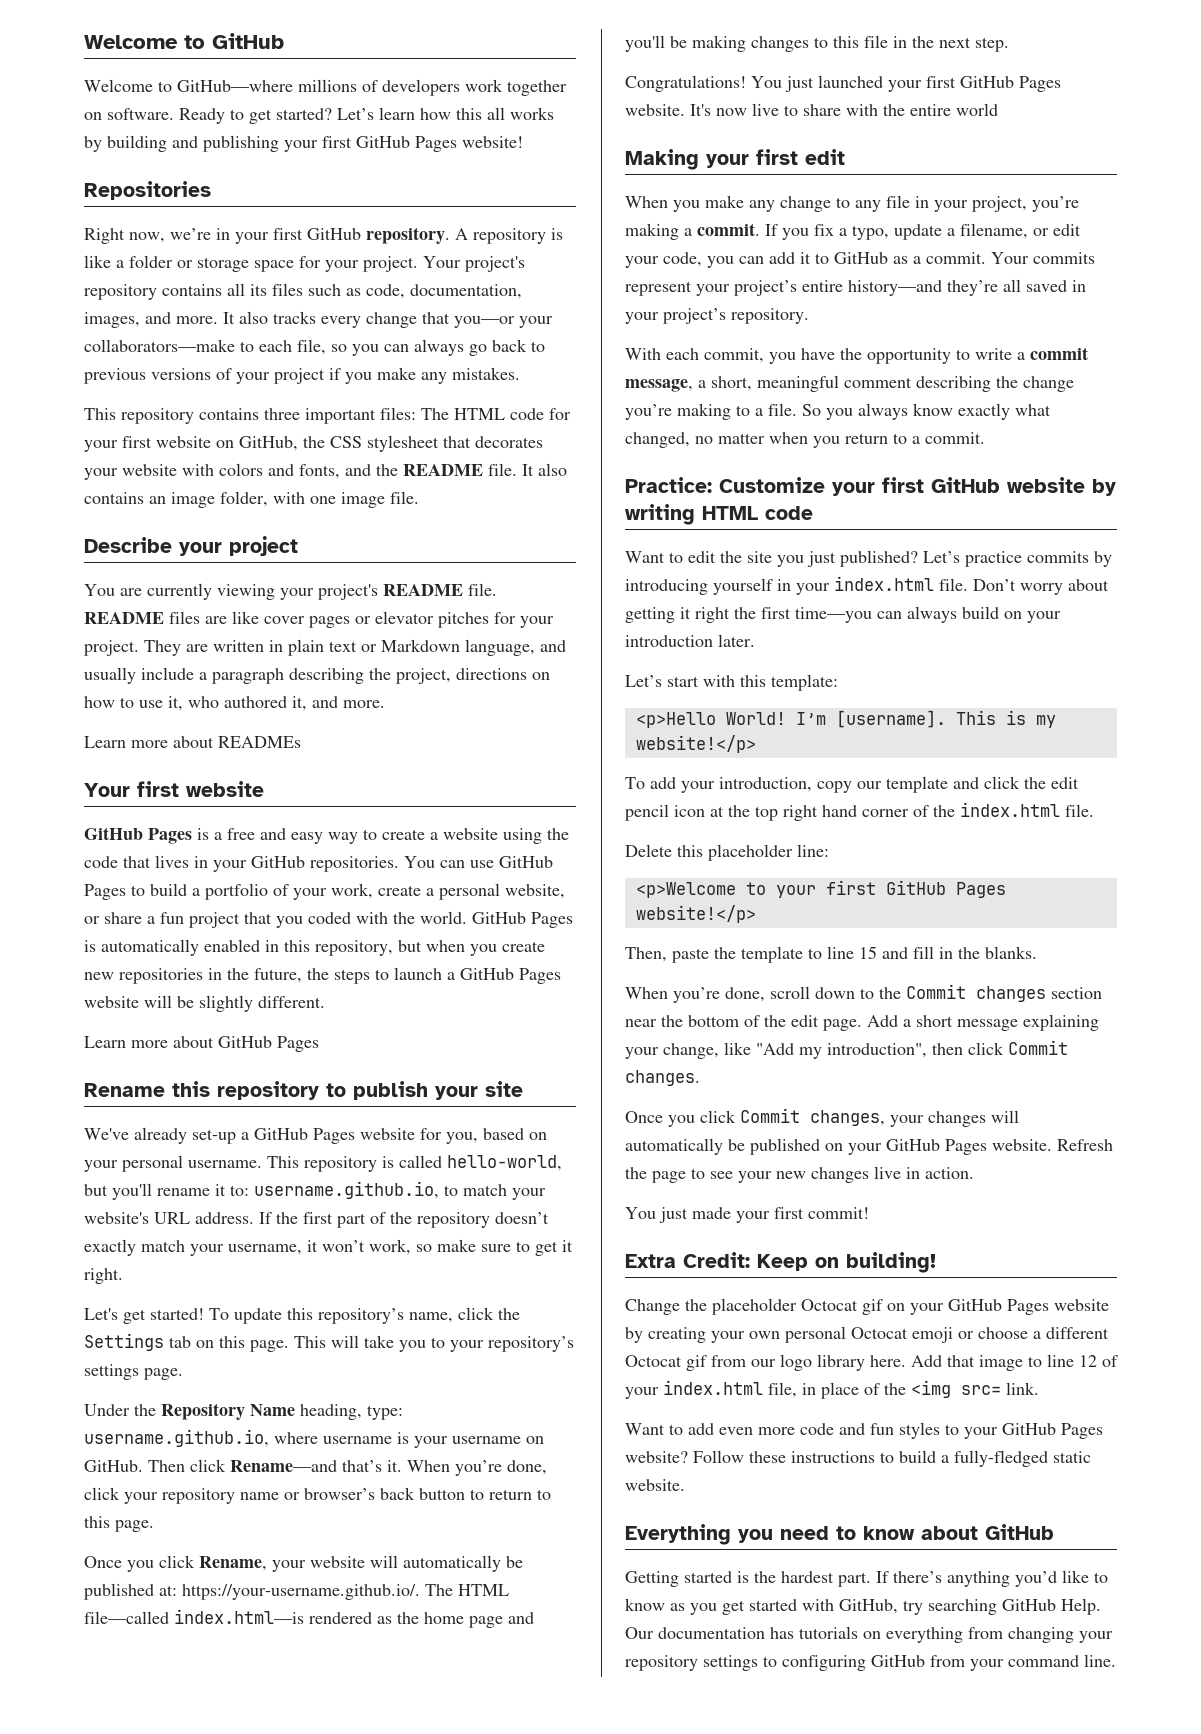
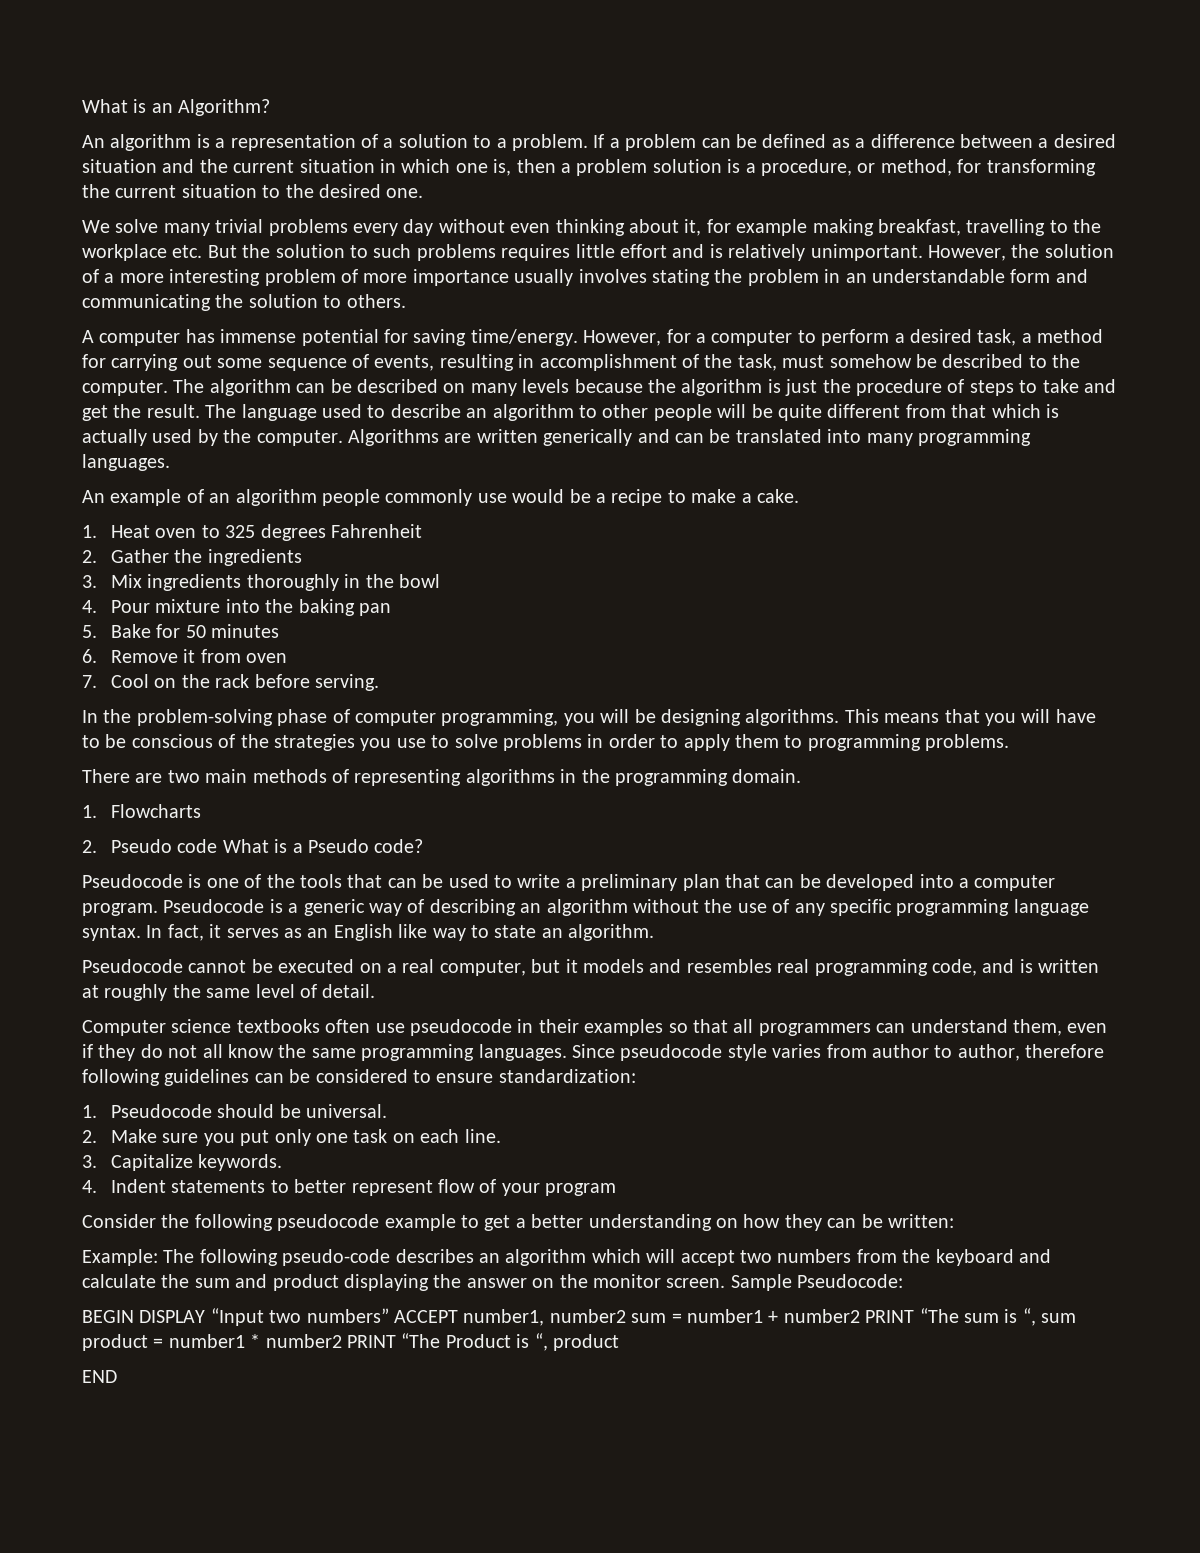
- Welcome to GitHub
- Welcome to GitHub—where millions of developers work together on software. Ready to get started? Let’s learn how this all works by building and publishing your first GitHub Pages website!
- Repositories
- Right now, we’re in your first GitHub repository. A repository is like a folder or storage space for your project. Your project's repository contains all its files such as code, documentation, images, and more. It also tracks every change that you—or your collaborators—make to each file, so you can always go back to previous versions of your project if you make any mistakes.
- This repository contains three important files: The HTML code for your first website on GitHub, the CSS stylesheet that decorates your website with colors and fonts, and the README file. It also contains an image folder, with one image file.
- Describe your project
- You are currently viewing your project's README file. README files are like cover pages or elevator pitches for your project. They are written in plain text or Markdown language, and usually include a paragraph describing the project, directions on how to use it, who authored it, and more.
- Learn more about READMEs
- Your first website
- GitHub Pages is a free and easy way to create a website using the code that lives in your GitHub repositories. You can use GitHub Pages to build a portfolio of your work, create a personal website, or share a fun project that you coded with the world. GitHub Pages is automatically enabled in this repository, but when you create new repositories in the future, the steps to launch a GitHub Pages website will be slightly different.
- Learn more about GitHub Pages
- Rename this repository to publish your site
- We've already set-up a GitHub Pages website for you, based on your personal username. This repository is called hello-world, but you'll rename it to: username.github.io, to match your website's URL address. If the first part of the repository doesn’t exactly match your username, it won’t work, so make sure to get it right.
- Let's get started! To update this repository’s name, click the Settings tab on this page. This will take you to your repository’s settings page.
- Under the Repository Name heading, type: username.github.io, where username is your username on GitHub. Then click Rename—and that’s it. When you’re done, click your repository name or browser’s back button to return to this page.
- Once you click Rename, your website will automatically be published at: https://your-username.github.io/. The HTML file—called index.html—is rendered as the home page and you'll be making changes to this file in the next step.
- Congratulations! You just launched your first GitHub Pages website. It's now live to share with the entire world
- Making your first edit
- When you make any change to any file in your project, you’re making a commit. If you fix a typo, update a filename, or edit your code, you can add it to GitHub as a commit. Your commits represent your project’s entire history—and they’re all saved in your project’s repository.
- With each commit, you have the opportunity to write a commit message, a short, meaningful comment describing the change you’re making to a file. So you always know exactly what changed, no matter when you return to a commit.
- Practice: Customize your first GitHub website by writing HTML code
- Want to edit the site you just published? Let’s practice commits by introducing yourself in your index.html file. Don’t worry about getting it right the first time—you can always build on your introduction later.
- Let’s start with this template:
- <p>Hello World! I’m [username]. This is my website!</p>
- To add your introduction, copy our template and click the edit pencil icon at the top right hand corner of the index.html file.
- Delete this placeholder line:
- <p>Welcome to your first GitHub Pages website!</p>
- Then, paste the template to line 15 and fill in the blanks.
- When you’re done, scroll down to the Commit changes section near the bottom of the edit page. Add a short message explaining your change, like "Add my introduction", then click Commit changes.
- Once you click Commit changes, your changes will automatically be published on your GitHub Pages website. Refresh the page to see your new changes live in action.
- You just made your first commit!
- Extra Credit: Keep on building!
- Change the placeholder Octocat gif on your GitHub Pages website by creating your own personal Octocat emoji or choose a different Octocat gif from our logo library here. Add that image to line 12 of your index.html file, in place of the <img src= link.
- Want to add even more code and fun styles to your GitHub Pages website? Follow these instructions to build a fully-fledged static website.
- Everything you need to know about GitHub
- Getting started is the hardest part. If there’s anything you’d like to know as you get started with GitHub, try searching GitHub Help. Our documentation has tutorials on everything from changing your repository settings to configuring GitHub from your command line.
+ What is an Algorithm?
+ An algorithm is a representation of a solution to a problem. If a problem can be defined as a difference between a desired situation and the current situation in which one is, then a problem solution is a procedure, or method, for transforming the current situation to the desired one.
+ We solve many trivial problems every day without even thinking about it, for example making breakfast, travelling to the workplace etc. But the solution to such problems requires little effort and is relatively unimportant. However, the solution of a more interesting problem of more importance usually involves stating the problem in an understandable form and communicating the solution to others.
+ A computer has immense potential for saving time/energy. However, for a computer to perform a desired task, a method for carrying out some sequence of events, resulting in accomplishment of the task, must somehow be described to the computer. The algorithm can be described on many levels because the algorithm is just the procedure of steps to take and get the result. The language used to describe an algorithm to other people will be quite different from that which is actually used by the computer. Algorithms are written generically and can be translated into many programming languages.
+ An example of an algorithm people commonly use would be a recipe to make a cake.
+ 1. Heat oven to 325 degrees Fahrenheit
+ 2. Gather the ingredients
+ 3. Mix ingredients thoroughly in the bowl
+ 4. Pour mixture into the baking pan
+ 5. Bake for 50 minutes
+ 6. Remove it from oven
+ 7. Cool on the rack before serving.
+ In the problem-solving phase of computer programming, you will be designing algorithms. This means that you will have to be conscious of the strategies you use to solve problems in order to apply them to programming problems.
+ There are two main methods of representing algorithms in the programming domain.
+ 1. Flowcharts
+ 2. Pseudo code What is a Pseudo code?
+ Pseudocode is one of the tools that can be used to write a preliminary plan that can be developed into a computer program. Pseudocode is a generic way of describing an algorithm without the use of any specific programming language syntax. In fact, it serves as an English like way to state an algorithm.
+ Pseudocode cannot be executed on a real computer, but it models and resembles real programming code, and is written at roughly the same level of detail.
+ Computer science textbooks often use pseudocode in their examples so that all programmers can understand them, even if they do not all know the same programming languages. Since pseudocode style varies from author to author, therefore following guidelines can be considered to ensure standardization:
+ 1. Pseudocode should be universal.
+ 2. Make sure you put only one task on each line.
+ 3. Capitalize keywords.
+ 4. Indent statements to better represent flow of your program
+ Consider the following pseudocode example to get a better understanding on how they can be written:
+ Example: The following pseudo-code describes an algorithm which will accept two numbers from the keyboard and calculate the sum and product displaying the answer on the monitor screen. Sample Pseudocode:
+ BEGIN DISPLAY “Input two numbers” ACCEPT number1, number2 sum = number1 + number2 PRINT “The sum is “, sum product = number1 * number2 PRINT “The Product is “, product
+ END

